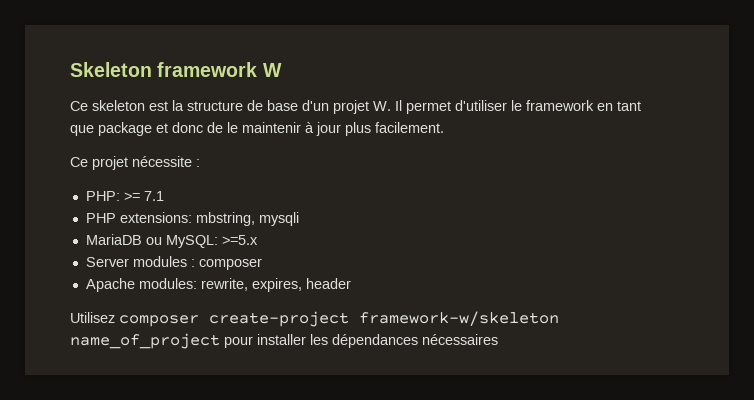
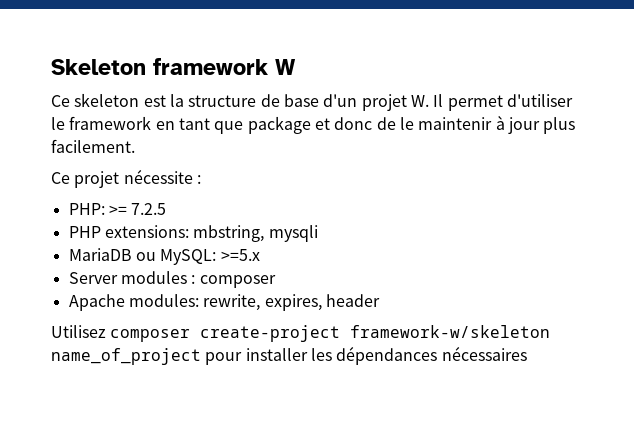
- PHP: >= 7.1
+ PHP: >= 7.2.5

